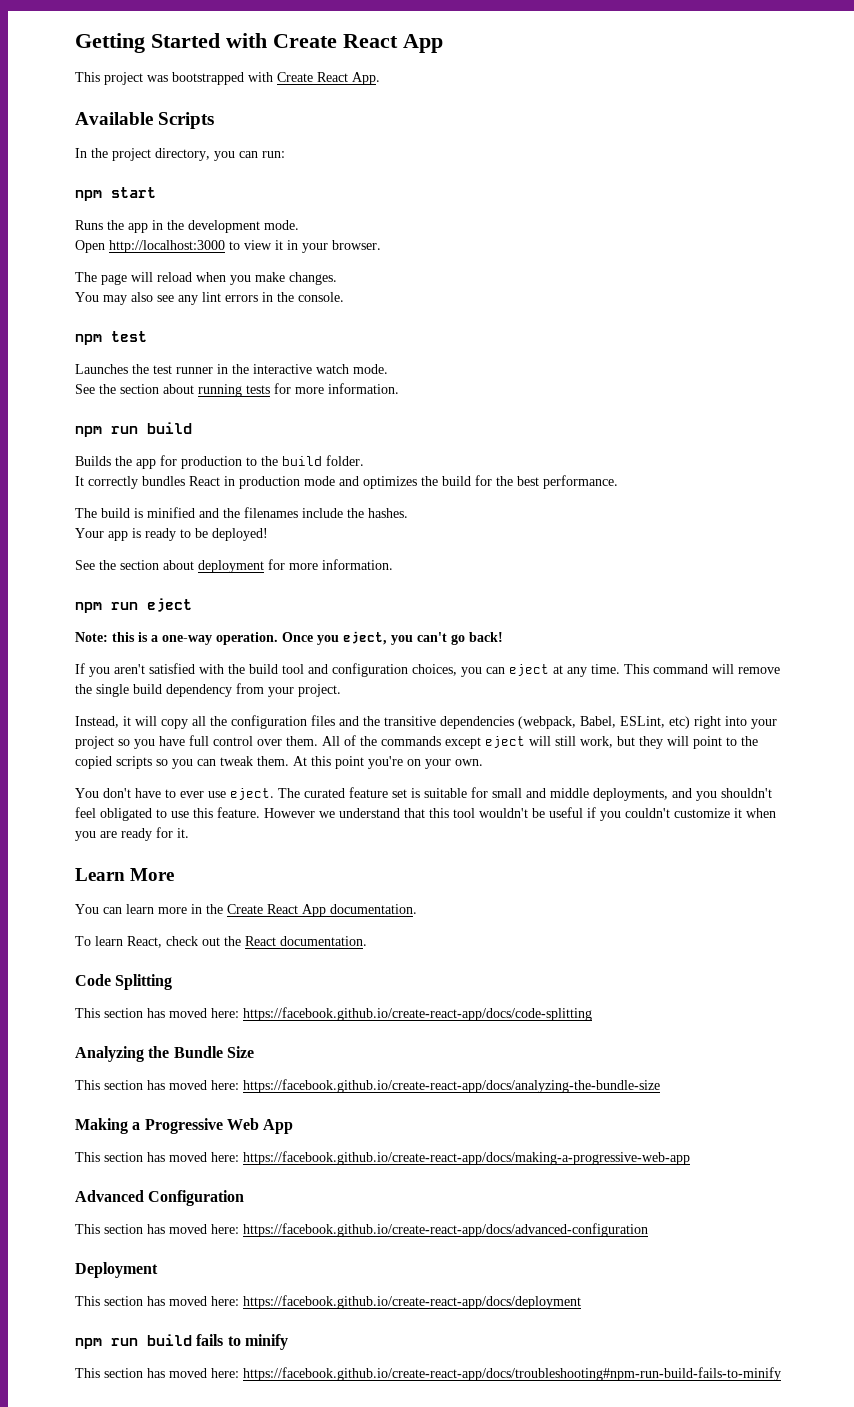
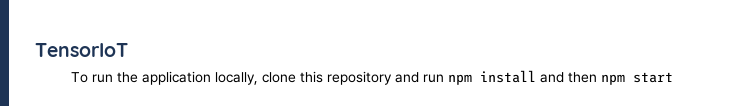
- Getting Started with Create React App
- This project was bootstrapped with Create React App.
- Available Scripts
- In the project directory, you can run:
- npm start
- Runs the app in the development mode.
- Open http://localhost:3000 to view it in your browser.
- The page will reload when you make changes.
- You may also see any lint errors in the console.
- npm test
- Launches the test runner in the interactive watch mode.
- See the section about running tests for more information.
- npm run build
- Builds the app for production to the build folder.
- It correctly bundles React in production mode and optimizes the build for the best performance.
- The build is minified and the filenames include the hashes.
- Your app is ready to be deployed!
- See the section about deployment for more information.
- npm run eject
- Note: this is a one-way operation. Once you eject, you can't go back!
- If you aren't satisfied with the build tool and configuration choices, you can eject at any time. This command will remove the single build dependency from your project.
- Instead, it will copy all the configuration files and the transitive dependencies (webpack, Babel, ESLint, etc) right into your project so you have full control over them. All of the commands except eject will still work, but they will point to the copied scripts so you can tweak them. At this point you're on your own.
- You don't have to ever use eject. The curated feature set is suitable for small and middle deployments, and you shouldn't feel obligated to use this feature. However we understand that this tool wouldn't be useful if you couldn't customize it when you are ready for it.
- Learn More
- You can learn more in the Create React App documentation.
- To learn React, check out the React documentation.
- Code Splitting
- This section has moved here: https://facebook.github.io/create-react-app/docs/code-splitting
- Analyzing the Bundle Size
- This section has moved here: https://facebook.github.io/create-react-app/docs/analyzing-the-bundle-size
- Making a Progressive Web App
- This section has moved here: https://facebook.github.io/create-react-app/docs/making-a-progressive-web-app
- Advanced Configuration
- This section has moved here: https://facebook.github.io/create-react-app/docs/advanced-configuration
- Deployment
- This section has moved here: https://facebook.github.io/create-react-app/docs/deployment
- npm run build fails to minify
- This section has moved here: https://facebook.github.io/create-react-app/docs/troubleshooting#npm-run-build-fails-to-minify
+ TensorIoT
+ To run the application locally, clone this repository and run npm install and then npm start

